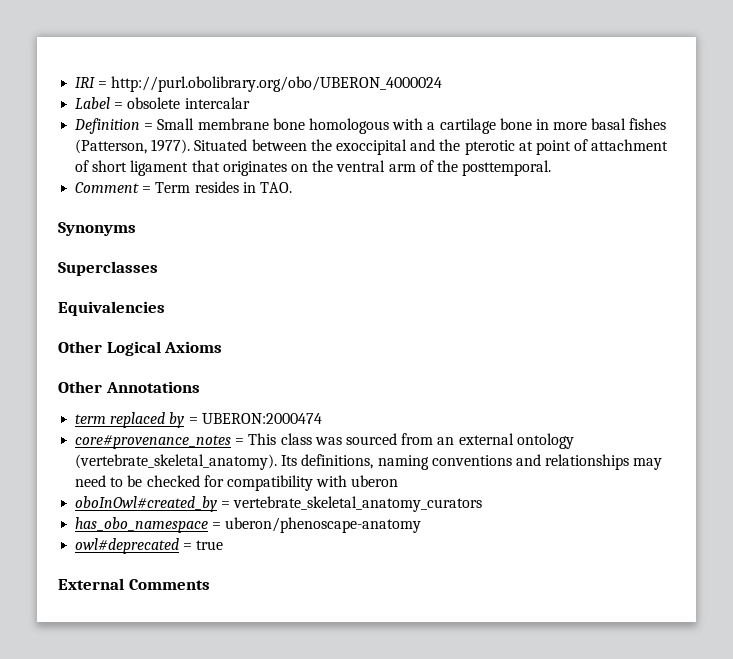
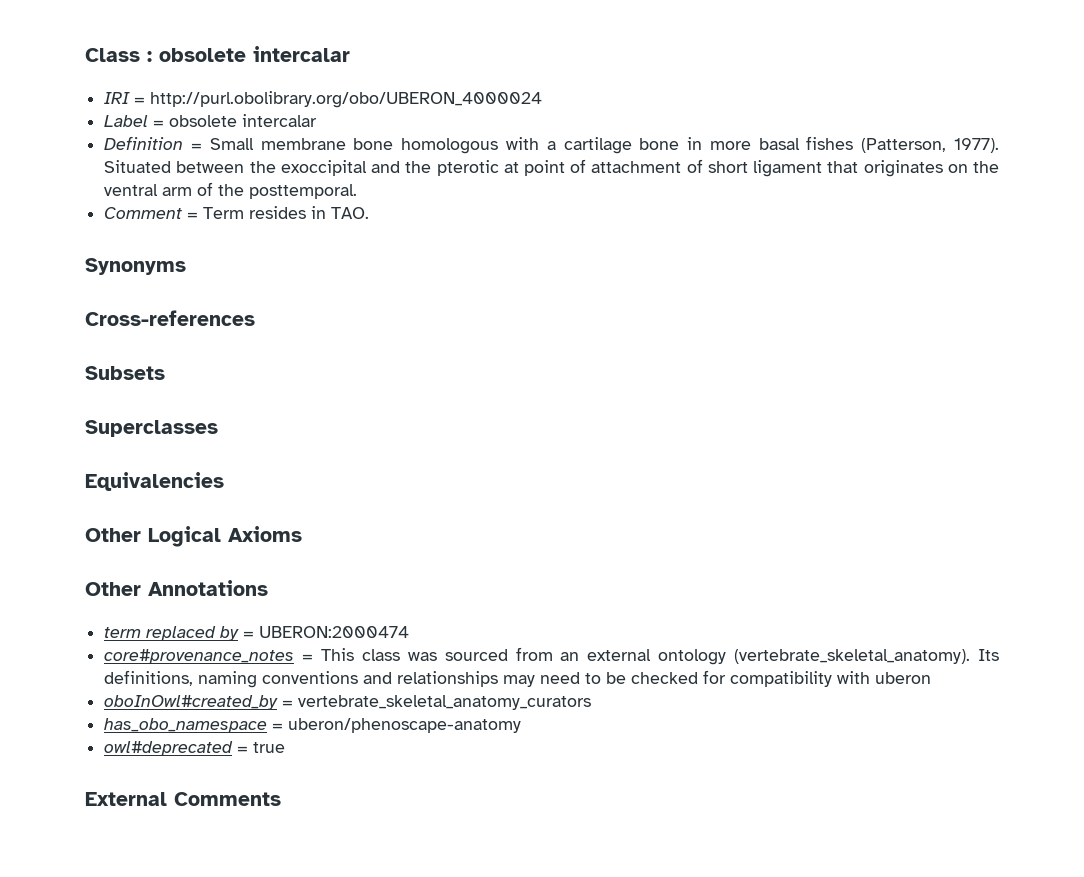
+ Class : obsolete intercalar
+ Cross-references
+ Subsets

